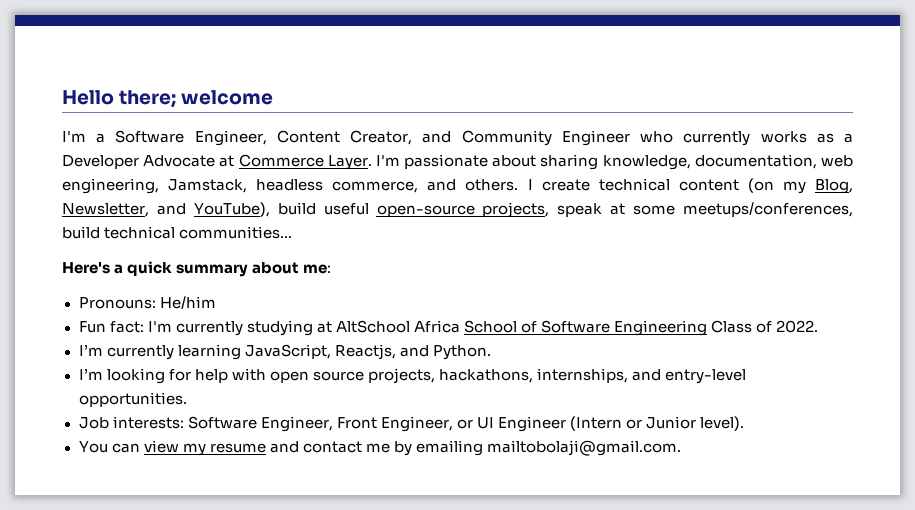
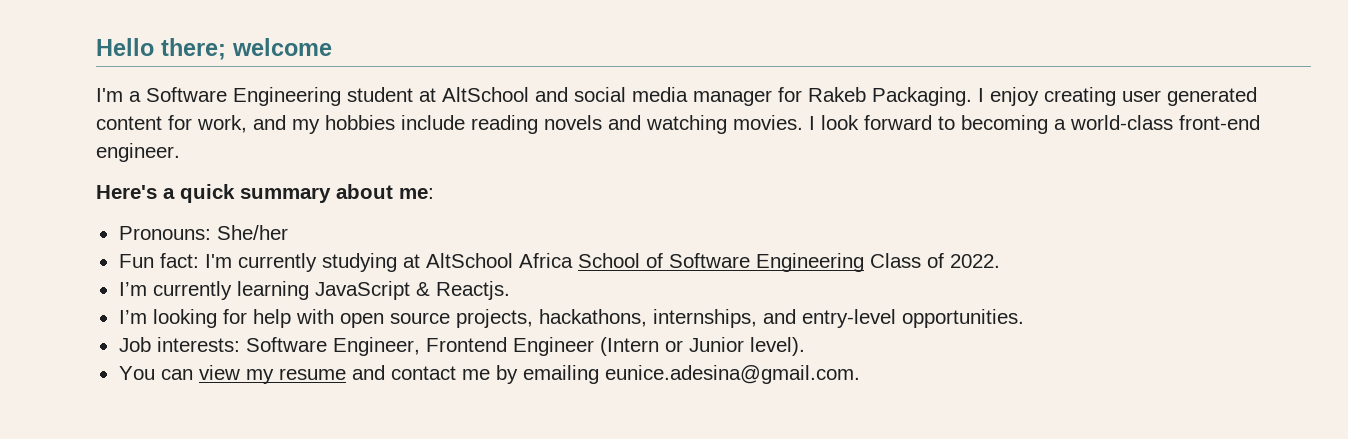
- I'm a Software Engineer, Content Creator, and Community Engineer who currently works as a Developer Advocate at Commerce Layer. I'm passionate about sharing knowledge, documentation, web engineering, Jamstack, headless commerce, and others. I create technical content (on my Blog, Newsletter, and YouTube), build useful open-source projects, speak at some meetups/conferences, build technical communities...
+ I'm a Software Engineering student at AltSchool and social media manager for Rakeb Packaging. I enjoy creating user generated content for work, and my hobbies include reading novels and watching movies. I look forward to becoming a world-class front-end engineer.
- Pronouns: He/him
+ Pronouns: She/her
- I’m currently learning JavaScript, Reactjs, and Python.
+ I’m currently learning JavaScript & Reactjs.
- Job interests: Software Engineer, Front Engineer, or UI Engineer (Intern or Junior level).
+ Job interests: Software Engineer, Frontend Engineer (Intern or Junior level).
- You can view my resume and contact me by emailing mailtobolaji@gmail.com.
+ You can view my resume and contact me by emailing eunice.adesina@gmail.com.

